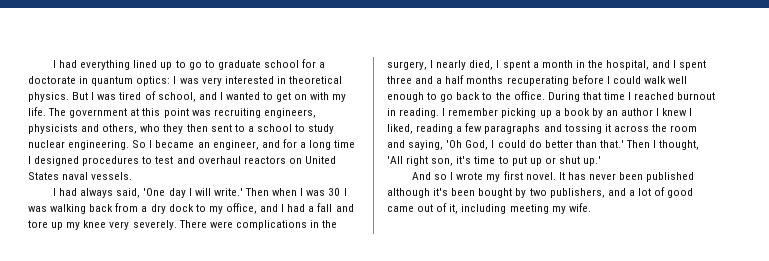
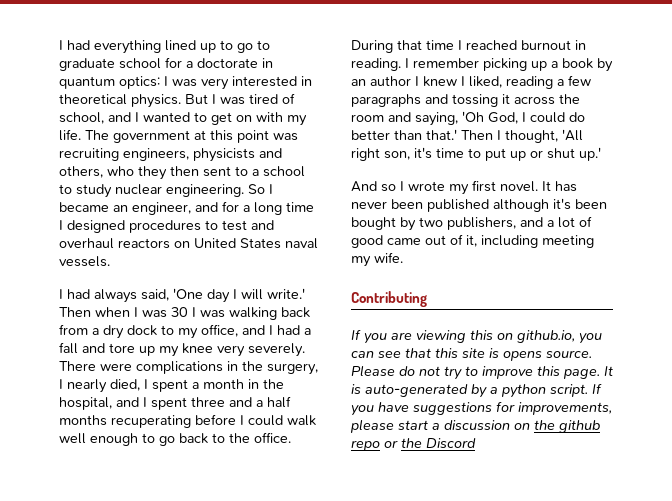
+ Contributing
+ If you are viewing this on github.io, you can see that this site is opens source. Please do not try to improve this page. It is auto-generated by a python script. If you have suggestions for improvements, please start a discussion on the github repo or the Discord

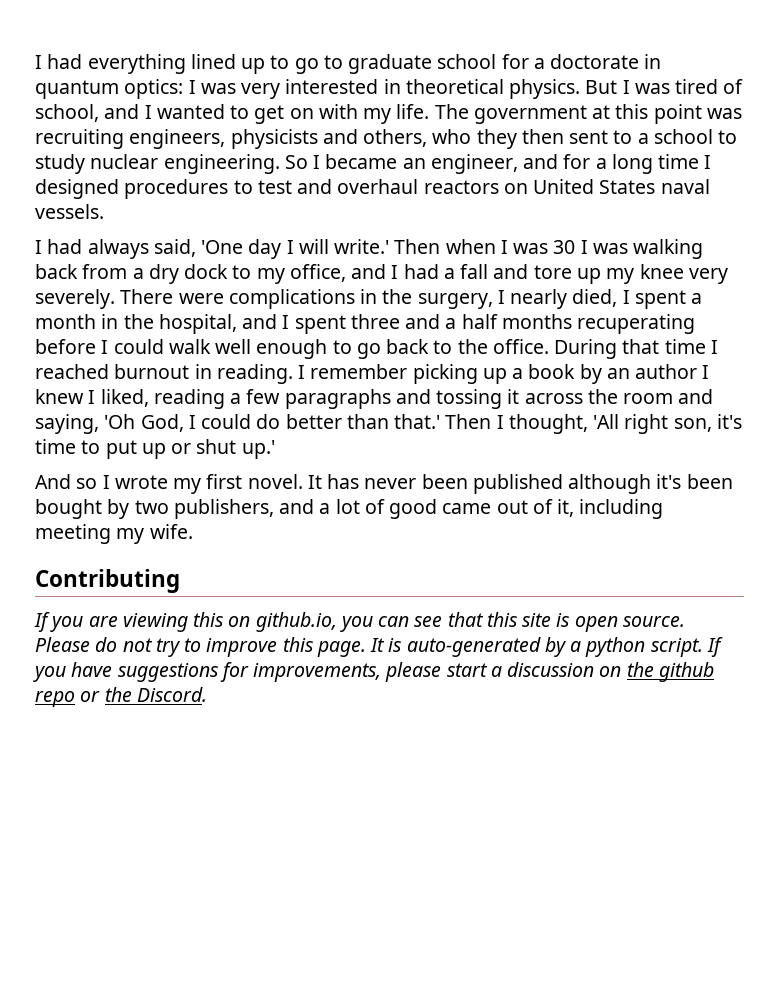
- If you are viewing this on github.io, you can see that this site is opens source.
+ If you are viewing this on github.io, you can see that this site is open source.
- If you have suggestions for improvements, please start a discussion on the github repo or the Discord
+ If you have suggestions for improvements, please start a discussion on the github repo or the Discord.

